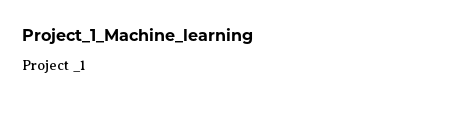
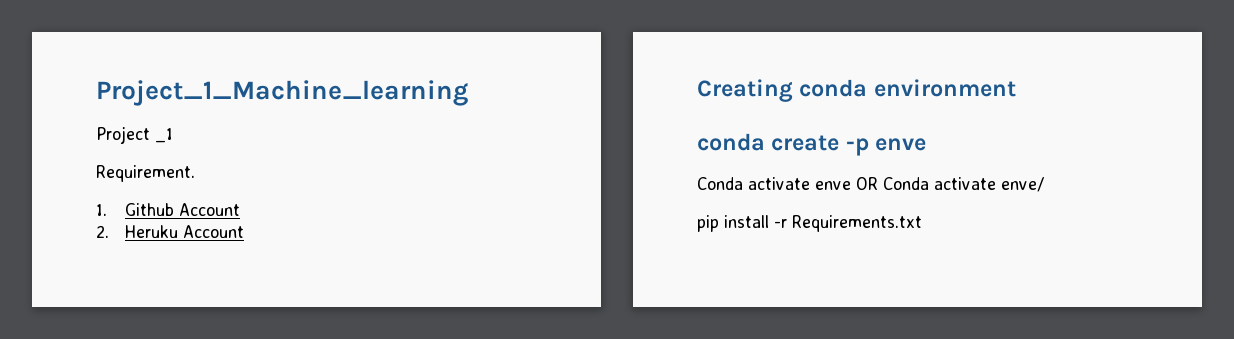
+ Requirement.
+ 1. Github Account
+ 2. Heruku Account
+ Creating conda environment
+ conda create -p enve
+ Conda activate enve OR Conda activate enve/
+ pip install -r Requirements.txt

